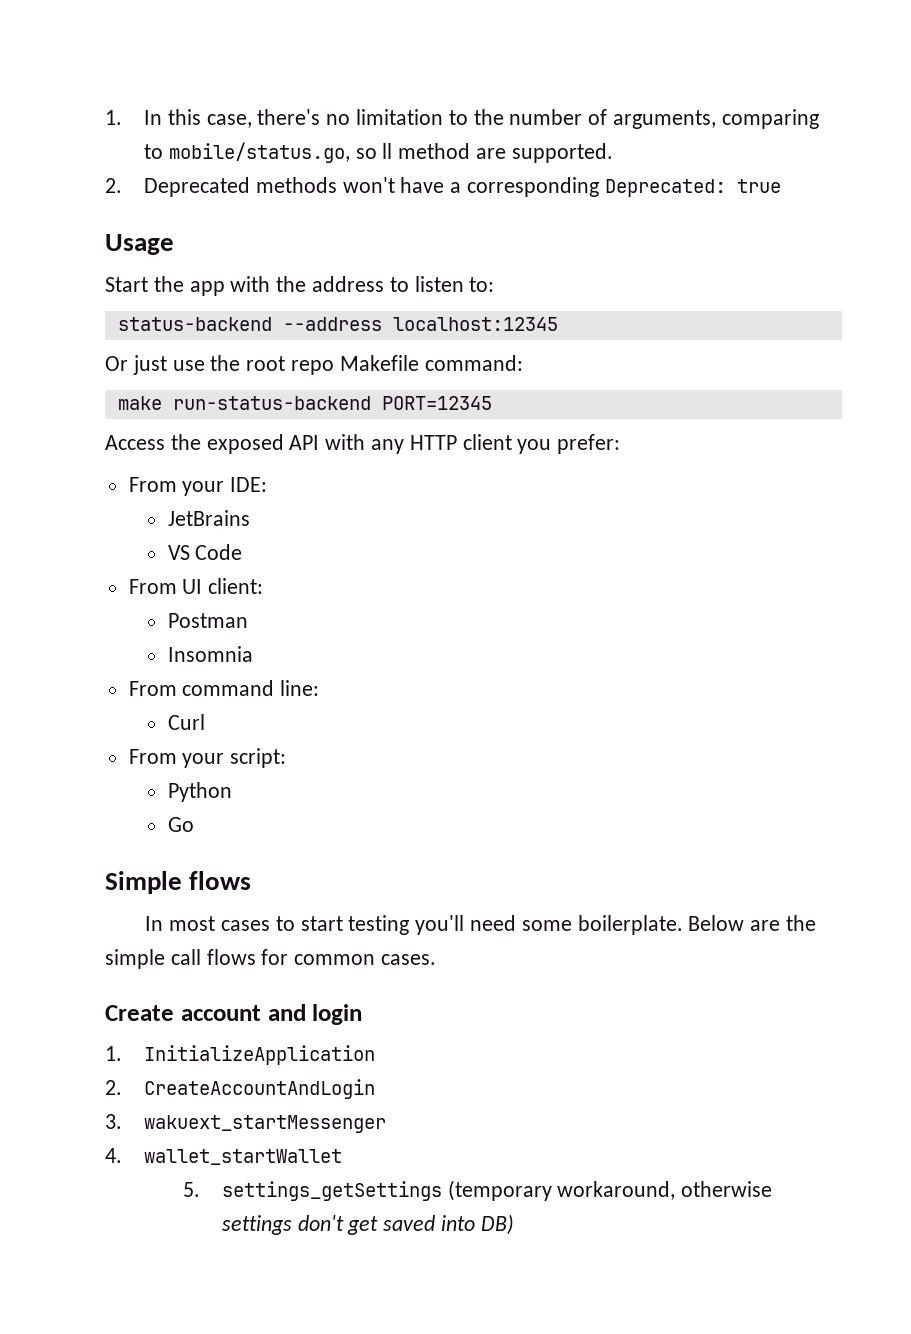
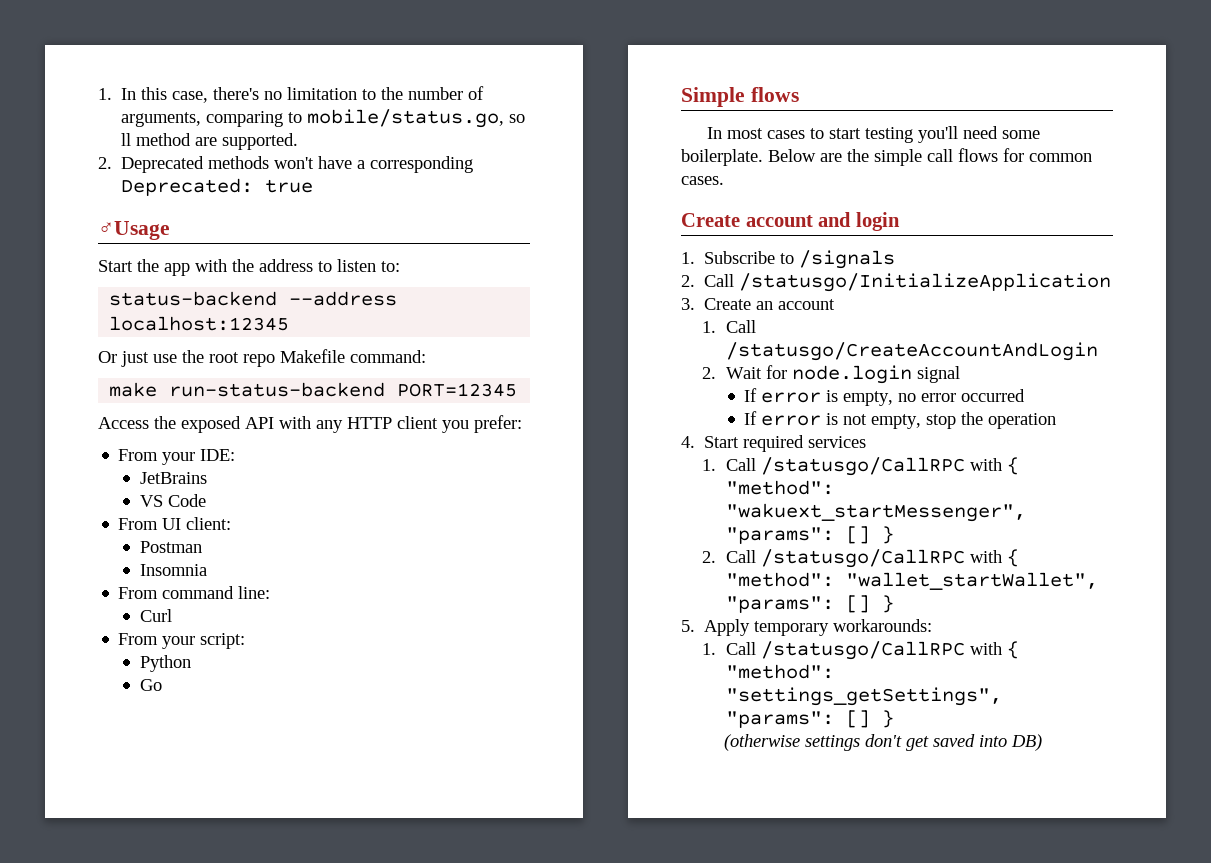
- Usage
+ ♂Usage
- 1. InitializeApplication
- 2. CreateAccountAndLogin
+ 1. Subscribe to /signals
+ 2. Call /statusgo/InitializeApplication
- 3. wakuext_startMessenger
- 4. wallet_startWallet
- 5. settings_getSettings (temporary workaround, otherwise settings don't get saved into DB)
+ 3. Create an account
+ 1. Call /statusgo/CreateAccountAndLogin
+ 2. Wait for node.login signal
+ If error is empty, no error occurred
+ If error is not empty, stop the operation
+ 4. Start required services
+ 1. Call /statusgo/CallRPC with { "method": "wakuext_startMessenger", "params": [] }
+ 2. Call /statusgo/CallRPC with { "method": "wallet_startWallet", "params": [] }
+ 5. Apply temporary workarounds:
+ 1. Call /statusgo/CallRPC with { "method": "settings_getSettings", "params": [] }
+ (otherwise settings don't get saved into DB)

